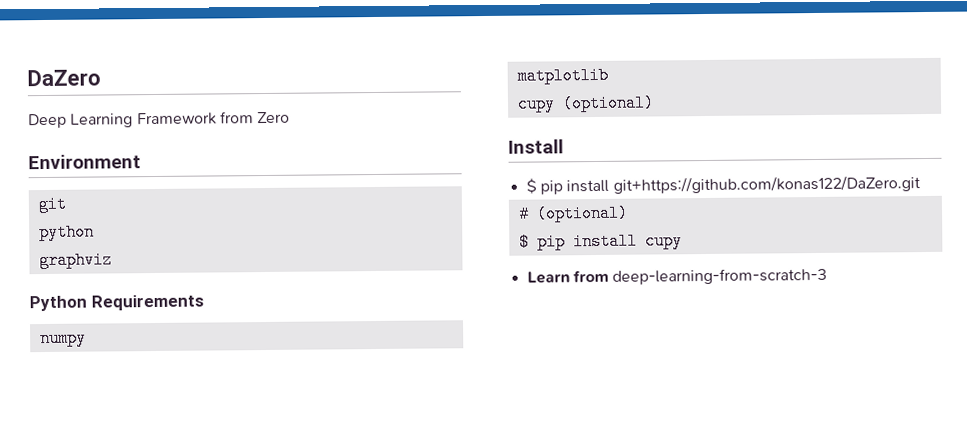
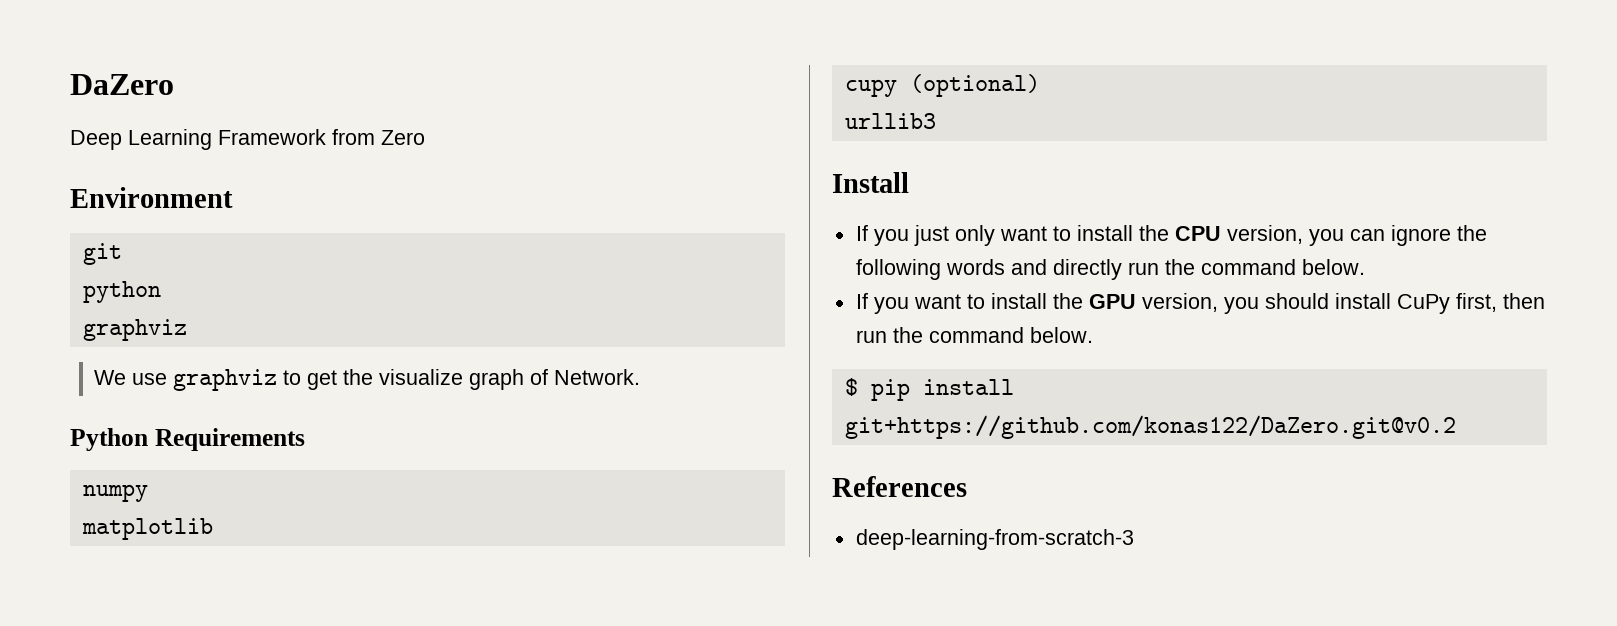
+ We use graphviz to get the visualize graph of Network.
+ urllib3
- $ pip install git+https://github.com/konas122/DaZero.git
- # (optional)
- $ pip install cupy
- Learn from deep-learning-from-scratch-3
+ If you just only want to install the CPU version, you can ignore the following words and directly run the command below.
+ If you want to install the GPU version, you should install CuPy first, then run the command below.
+ $ pip install git+https://github.com/konas122/DaZero.git@v0.2
+ References
+ deep-learning-from-scratch-3

